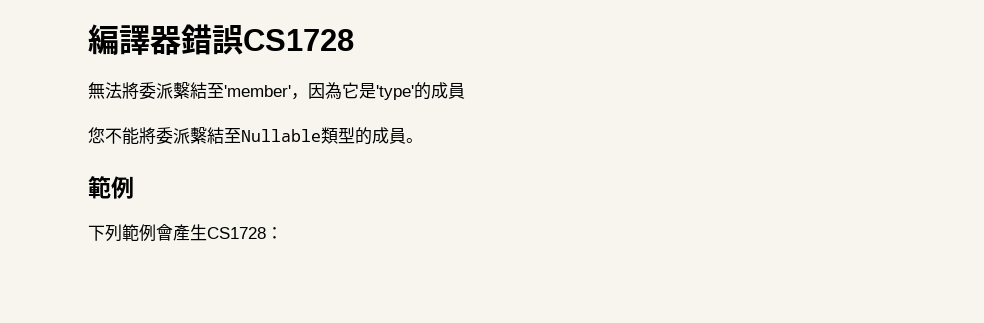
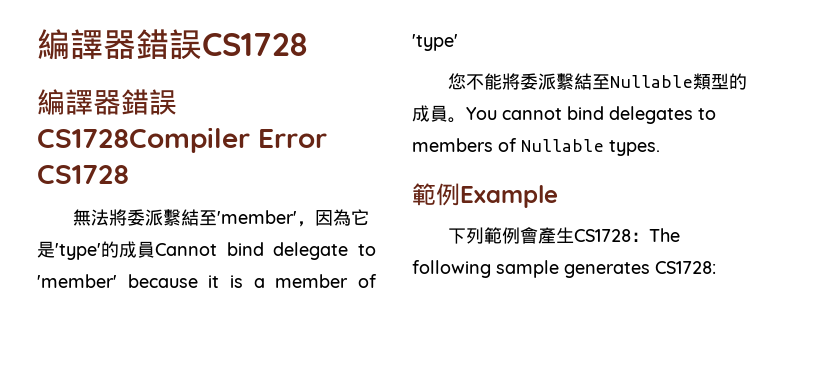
+ 編譯器錯誤CS1728Compiler Error CS1728
- 無法將委派繫結至'member'，因為它是'type'的成員
+ 無法將委派繫結至'member'，因為它是'type'的成員Cannot bind delegate to 'member' because it is a member of 'type'
- 您不能將委派繫結至Nullable類型的成員。
- 範例
+ 您不能將委派繫結至Nullable類型的成員。You cannot bind delegates to members of Nullable types.
+ 範例Example
- 下列範例會產生CS1728：
+ 下列範例會產生CS1728：The following sample generates CS1728:

